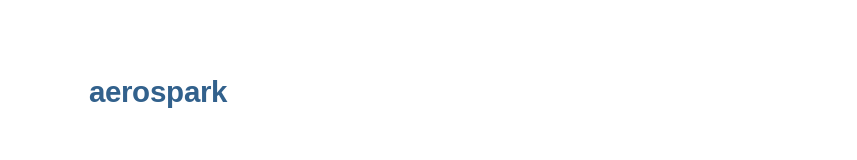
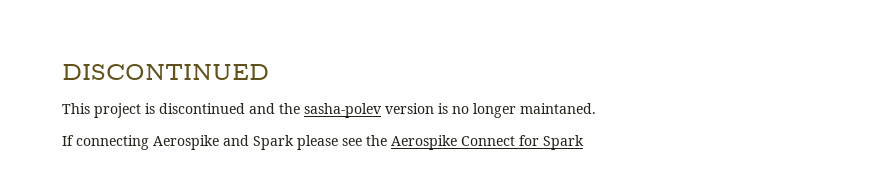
- aerospark
+ DISCONTINUED
+ This project is discontinued and the sasha-polev version is no longer maintaned.
+ If connecting Aerospike and Spark please see the Aerospike Connect for Spark

